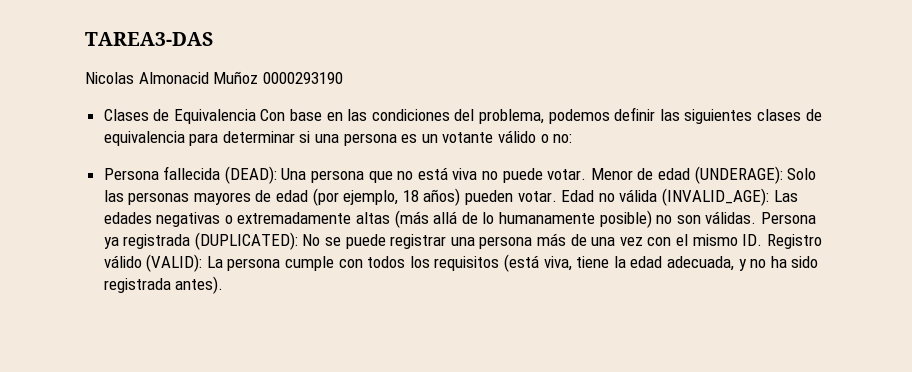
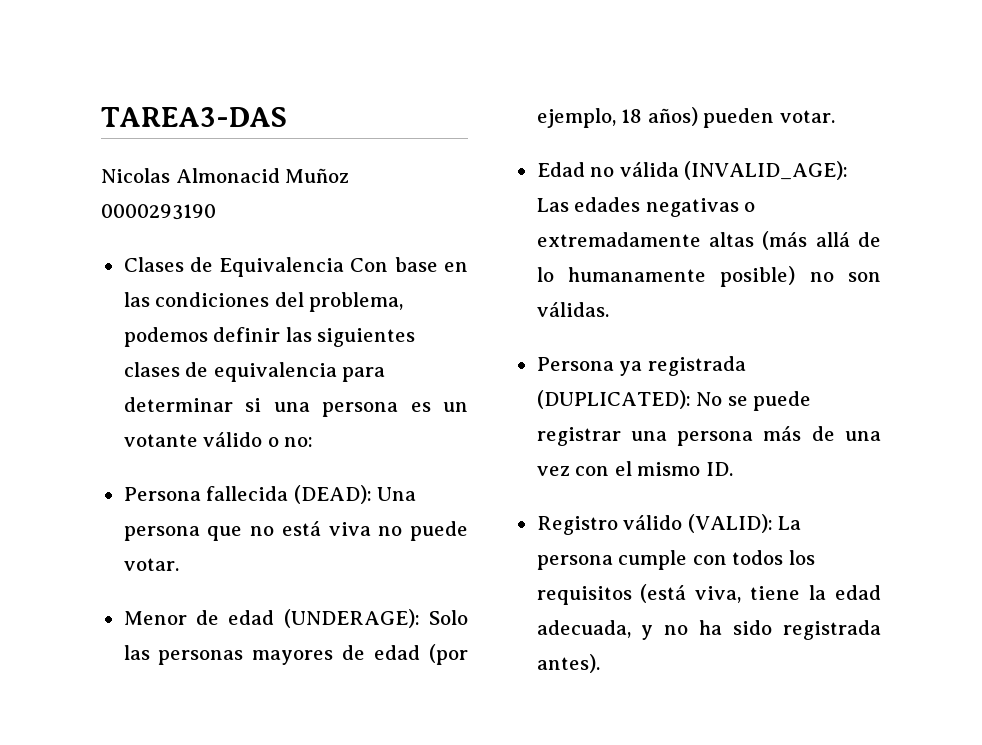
- Una persona que no está viva no puede votar. Menor de edad (UNDERAGE):
+ Una persona que no está viva no puede votar.
+ Menor de edad (UNDERAGE):
- Solo las personas mayores de edad (por ejemplo, 18 años) pueden votar. Edad no válida (INVALID_AGE):
+ Solo las personas mayores de edad (por ejemplo, 18 años) pueden votar.
+ Edad no válida (INVALID_AGE):
- Las edades negativas o extremadamente altas (más allá de lo humanamente posible) no son válidas. Persona ya registrada (DUPLICATED):
+ Las edades negativas o extremadamente altas (más allá de lo humanamente posible) no son válidas.
+ Persona ya registrada (DUPLICATED):
- No se puede registrar una persona más de una vez con el mismo ID. Registro válido (VALID):
+ No se puede registrar una persona más de una vez con el mismo ID.
+ Registro válido (VALID):

